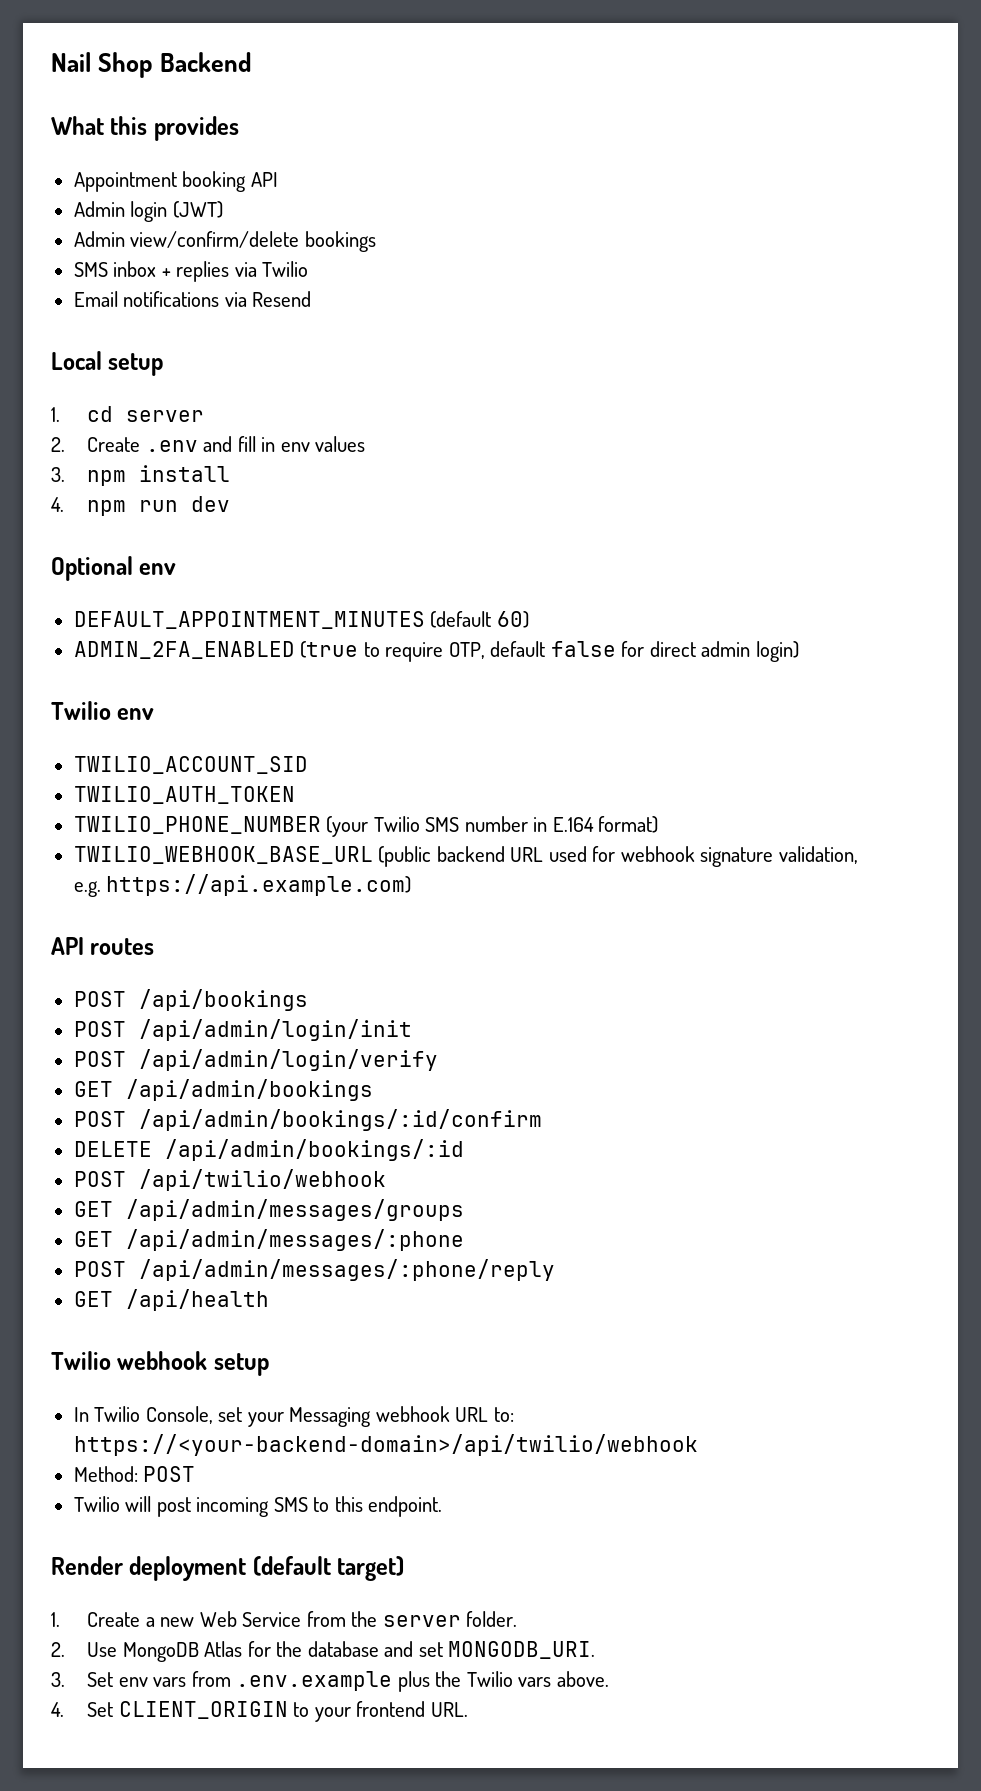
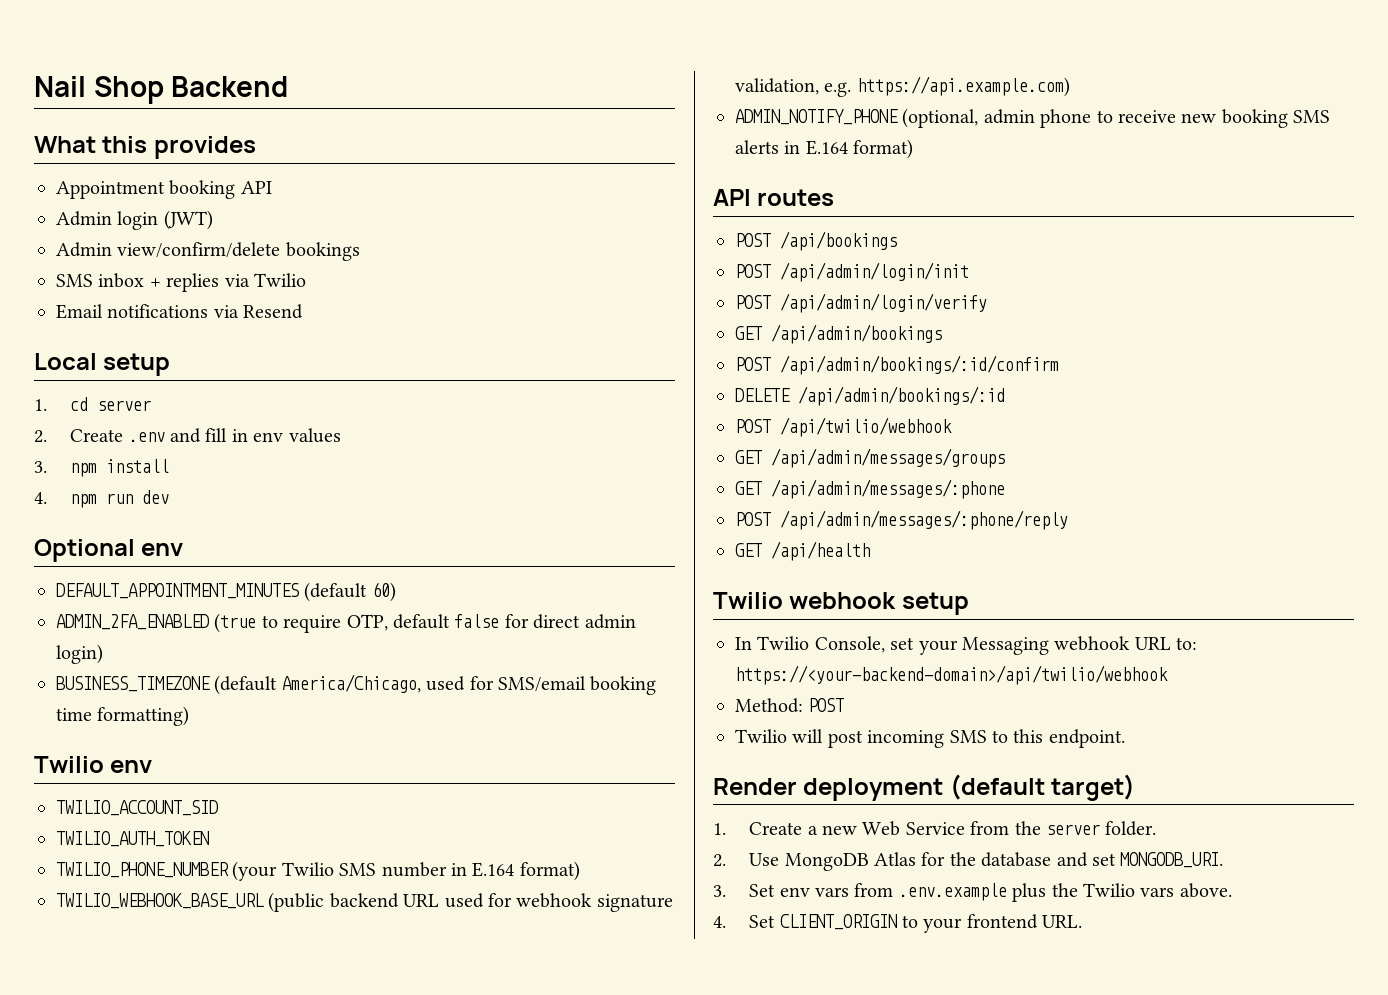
+ BUSINESS_TIMEZONE (default America/Chicago, used for SMS/email booking time formatting)
+ ADMIN_NOTIFY_PHONE (optional, admin phone to receive new booking SMS alerts in E.164 format)

